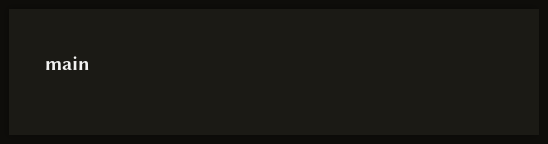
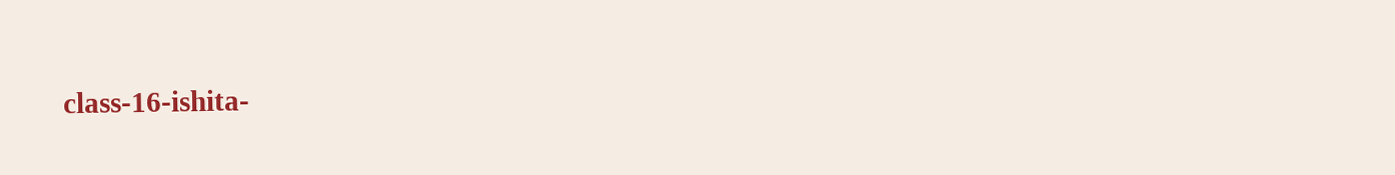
- main
+ class-16-ishita-

